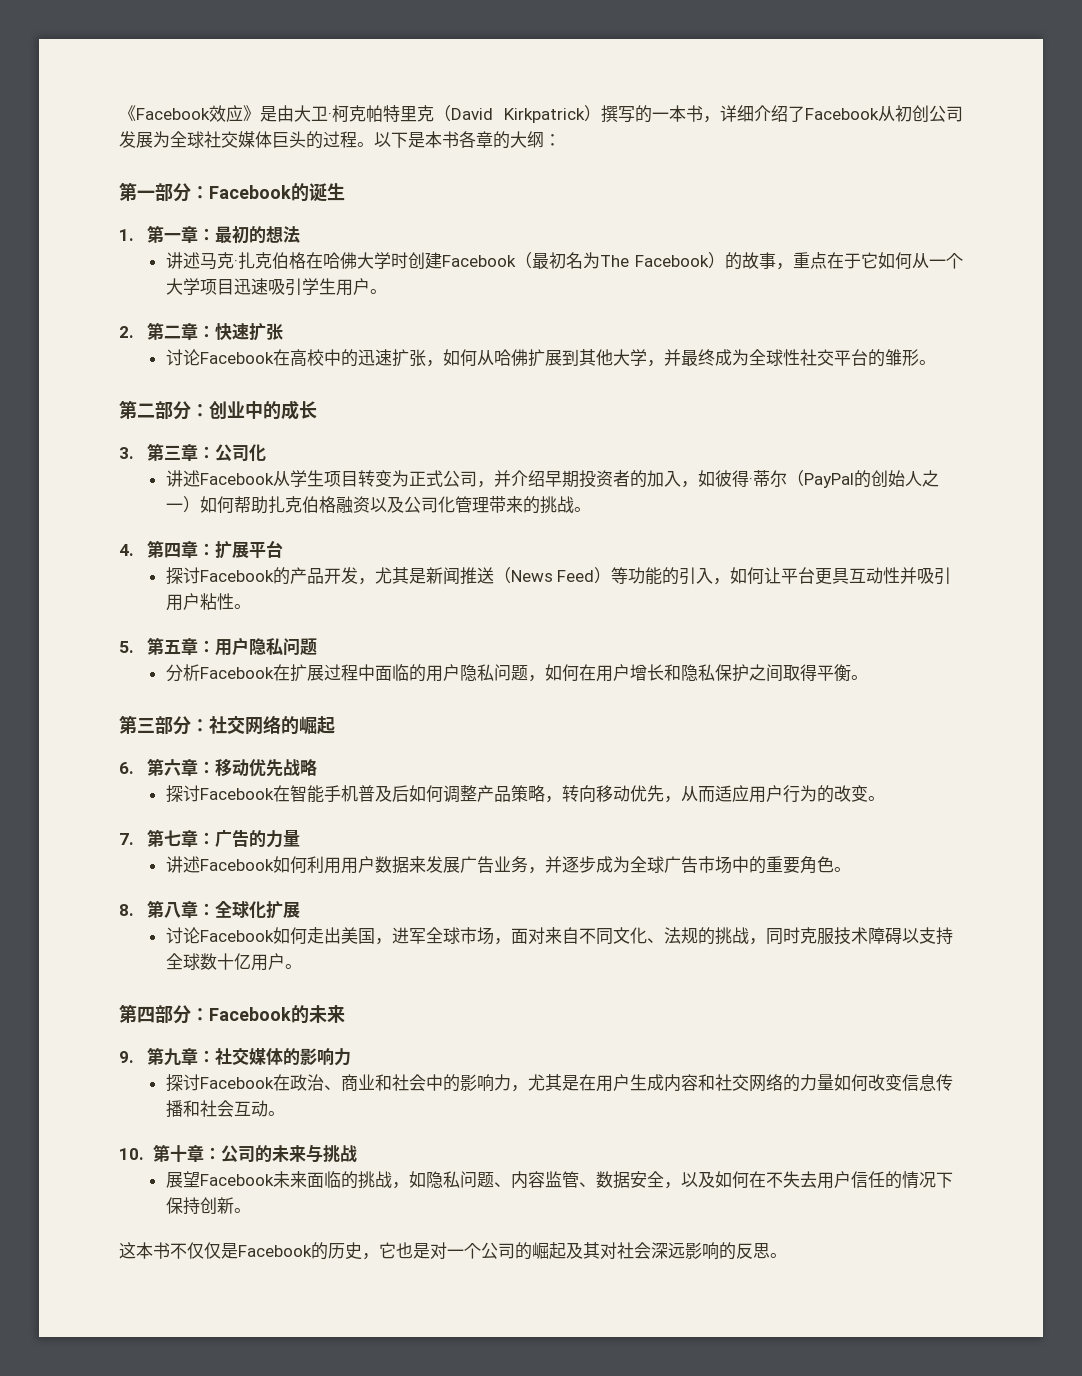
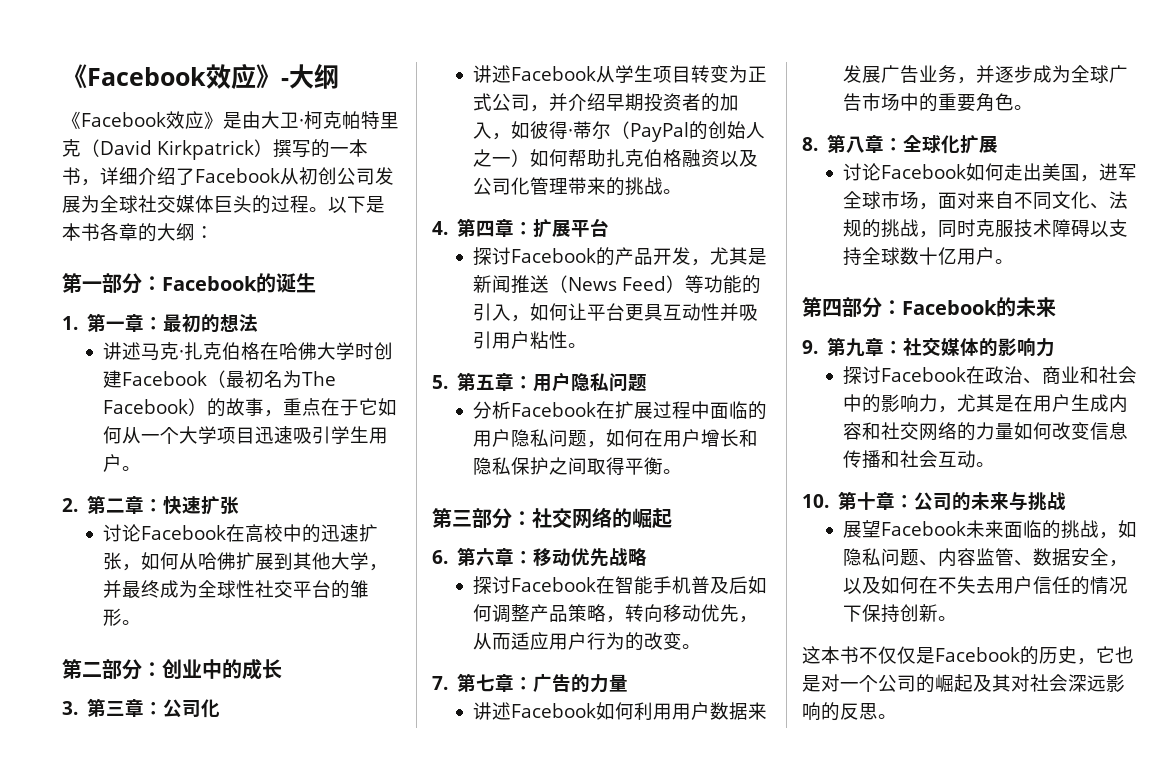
+ 《Facebook效应》-大纲

